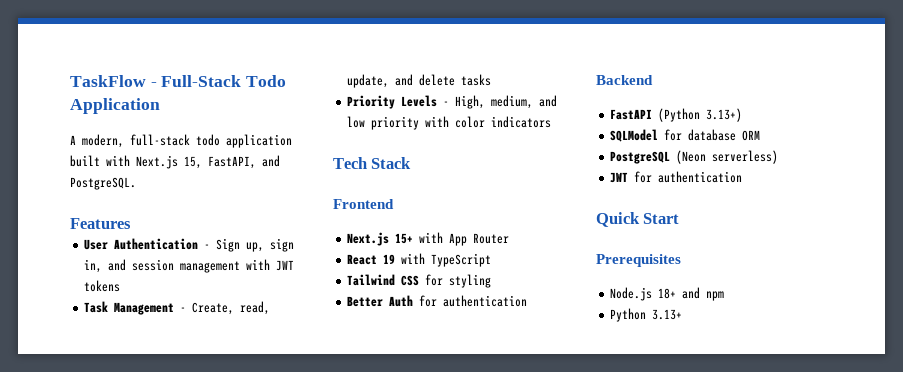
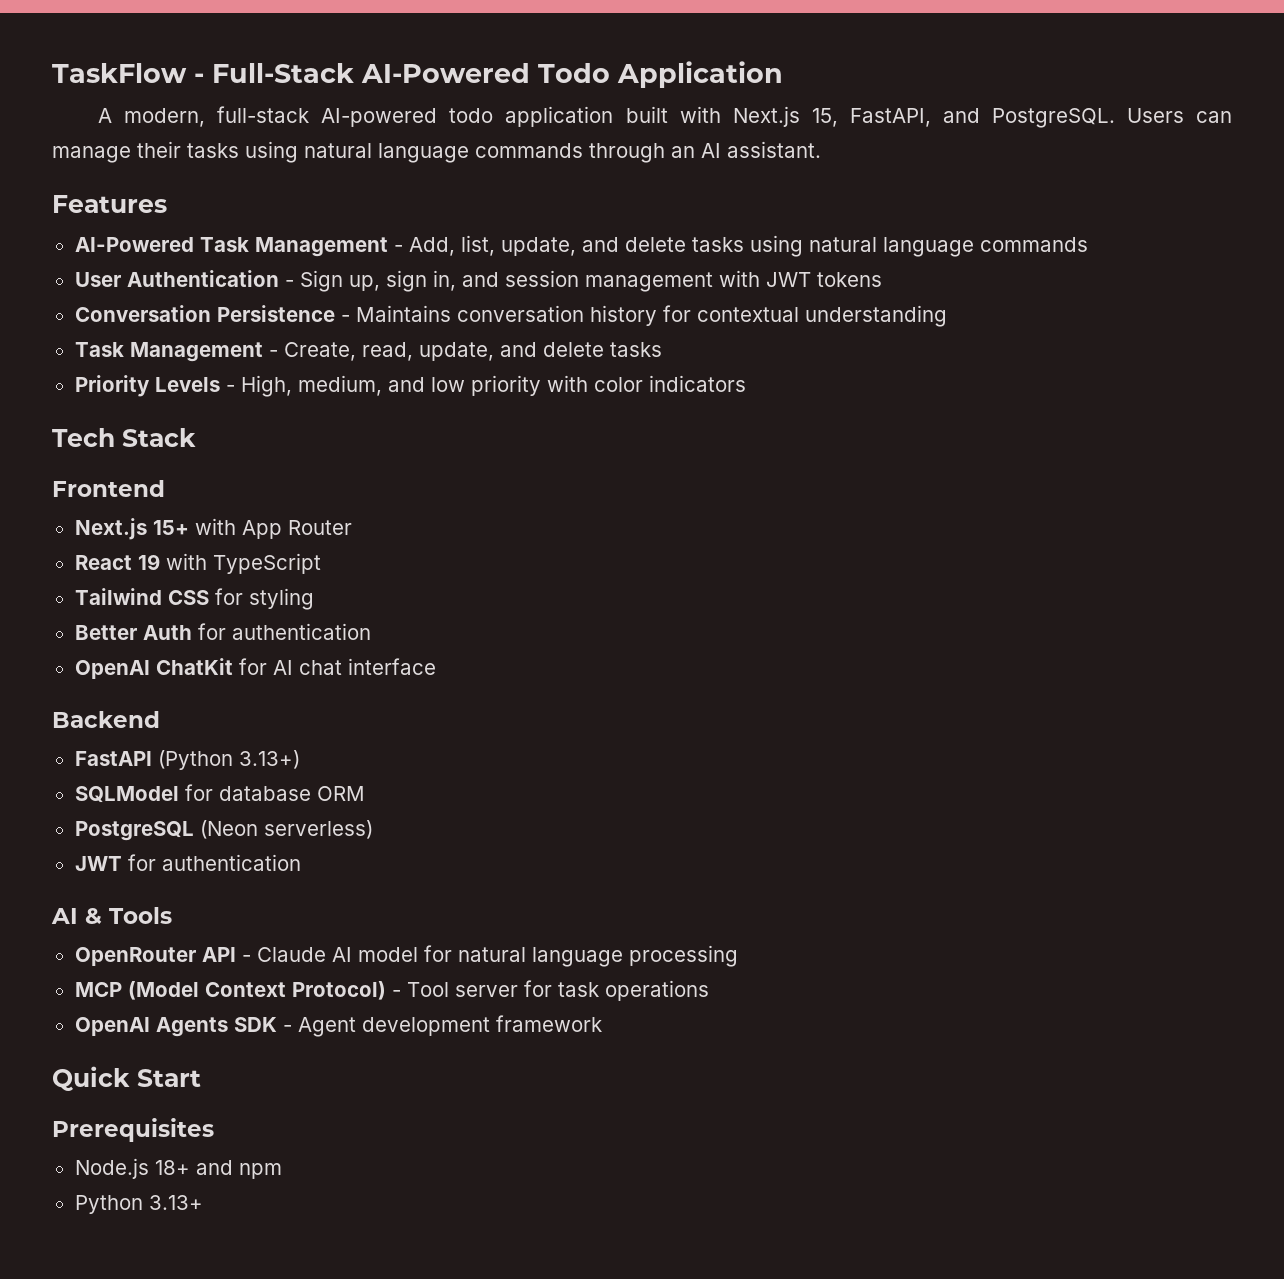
- TaskFlow - Full-Stack Todo Application
+ TaskFlow - Full-Stack AI-Powered Todo Application
- A modern, full-stack todo application built with Next.js 15, FastAPI, and PostgreSQL.
+ A modern, full-stack AI-powered todo application built with Next.js 15, FastAPI, and PostgreSQL. Users can manage their tasks using natural language commands through an AI assistant.
  Features
+ AI-Powered Task Management - Add, list, update, and delete tasks using natural language commands
+ Conversation Persistence - Maintains conversation history for contextual understanding
+ OpenAI ChatKit for AI chat interface
+ AI & Tools
+ OpenRouter API - Claude AI model for natural language processing
+ MCP (Model Context Protocol) - Tool server for task operations
+ OpenAI Agents SDK - Agent development framework

